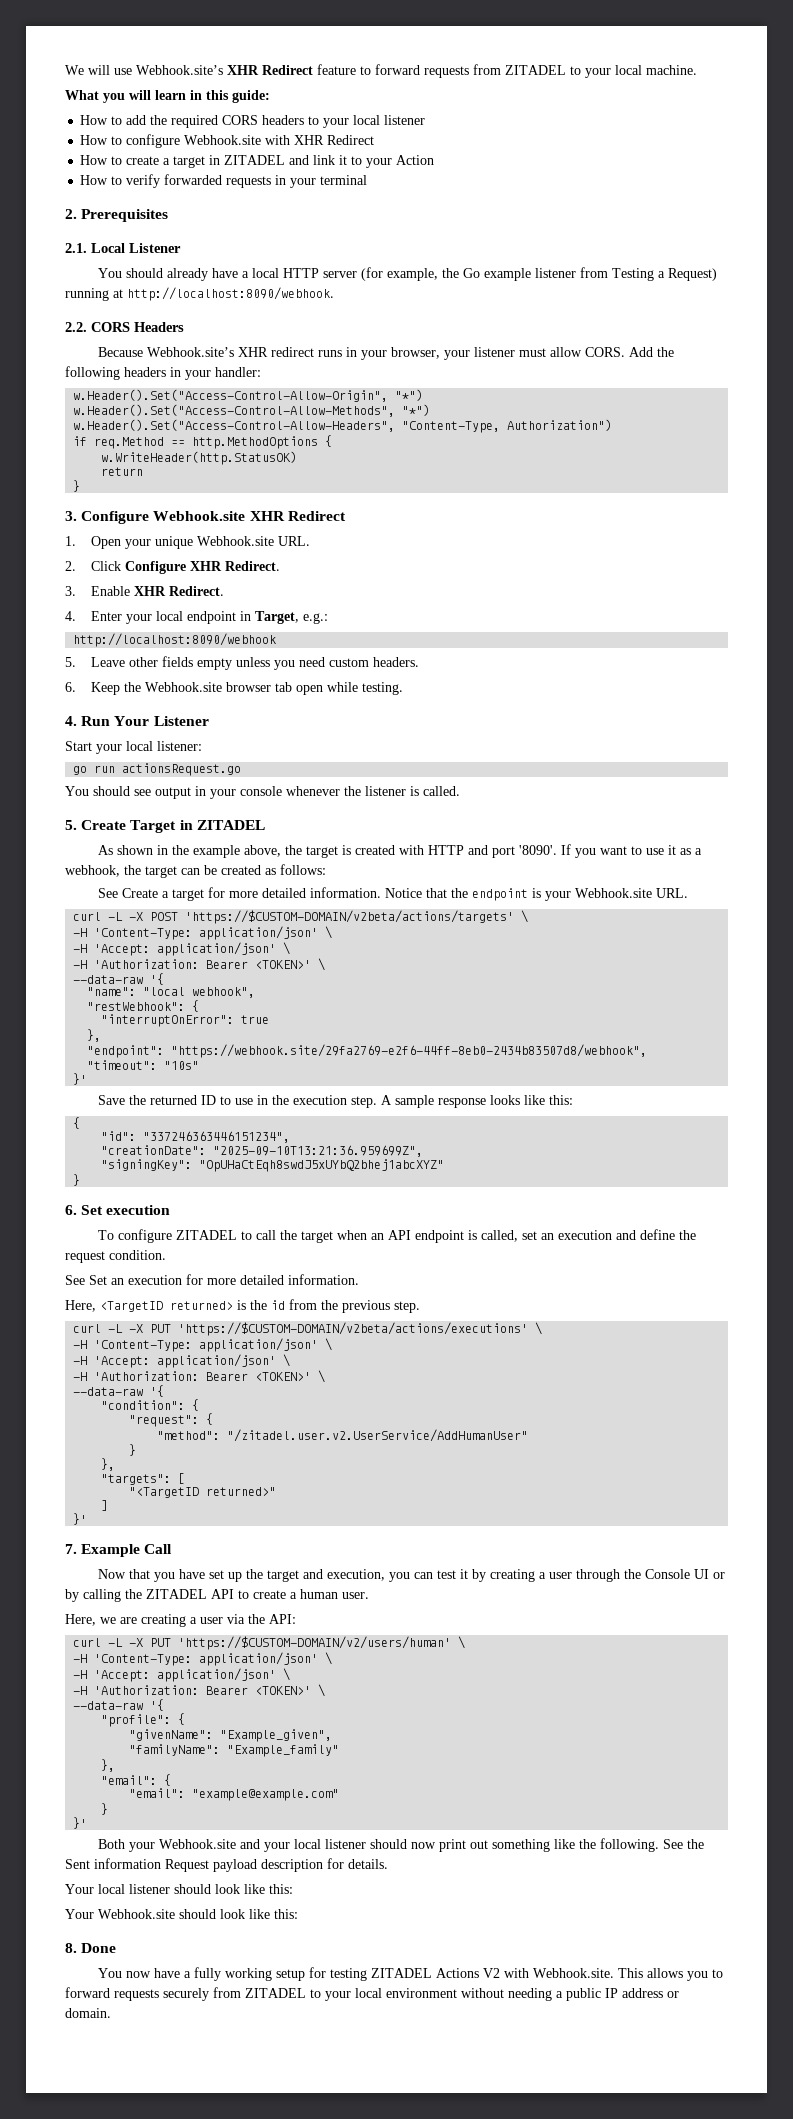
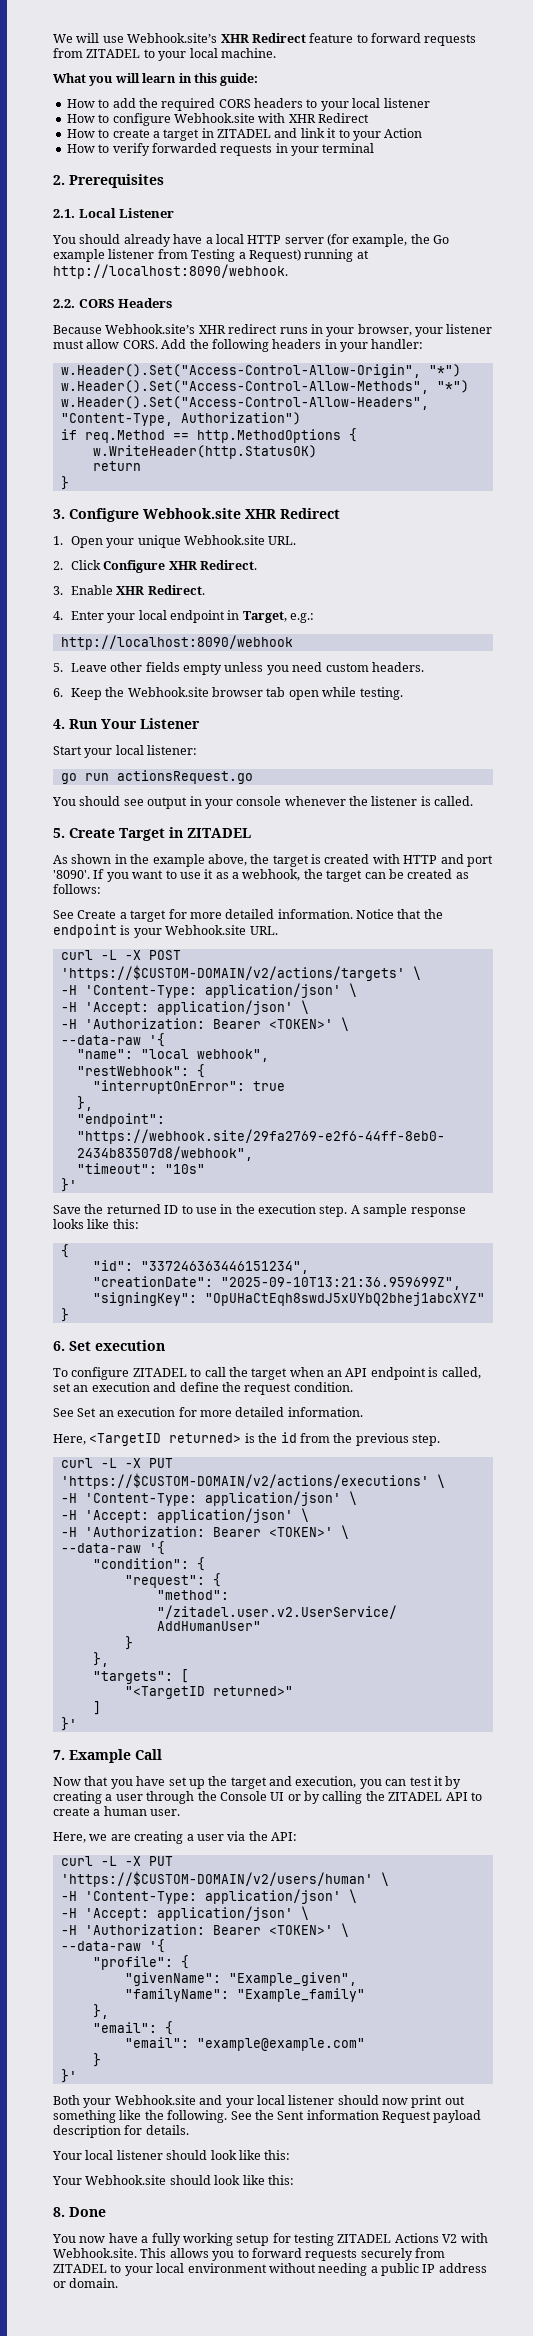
- curl -L -X POST 'https://$CUSTOM-DOMAIN/v2beta/actions/targets' \
+ curl -L -X POST 'https://$CUSTOM-DOMAIN/v2/actions/targets' \
- curl -L -X PUT 'https://$CUSTOM-DOMAIN/v2beta/actions/executions' \
+ curl -L -X PUT 'https://$CUSTOM-DOMAIN/v2/actions/executions' \

